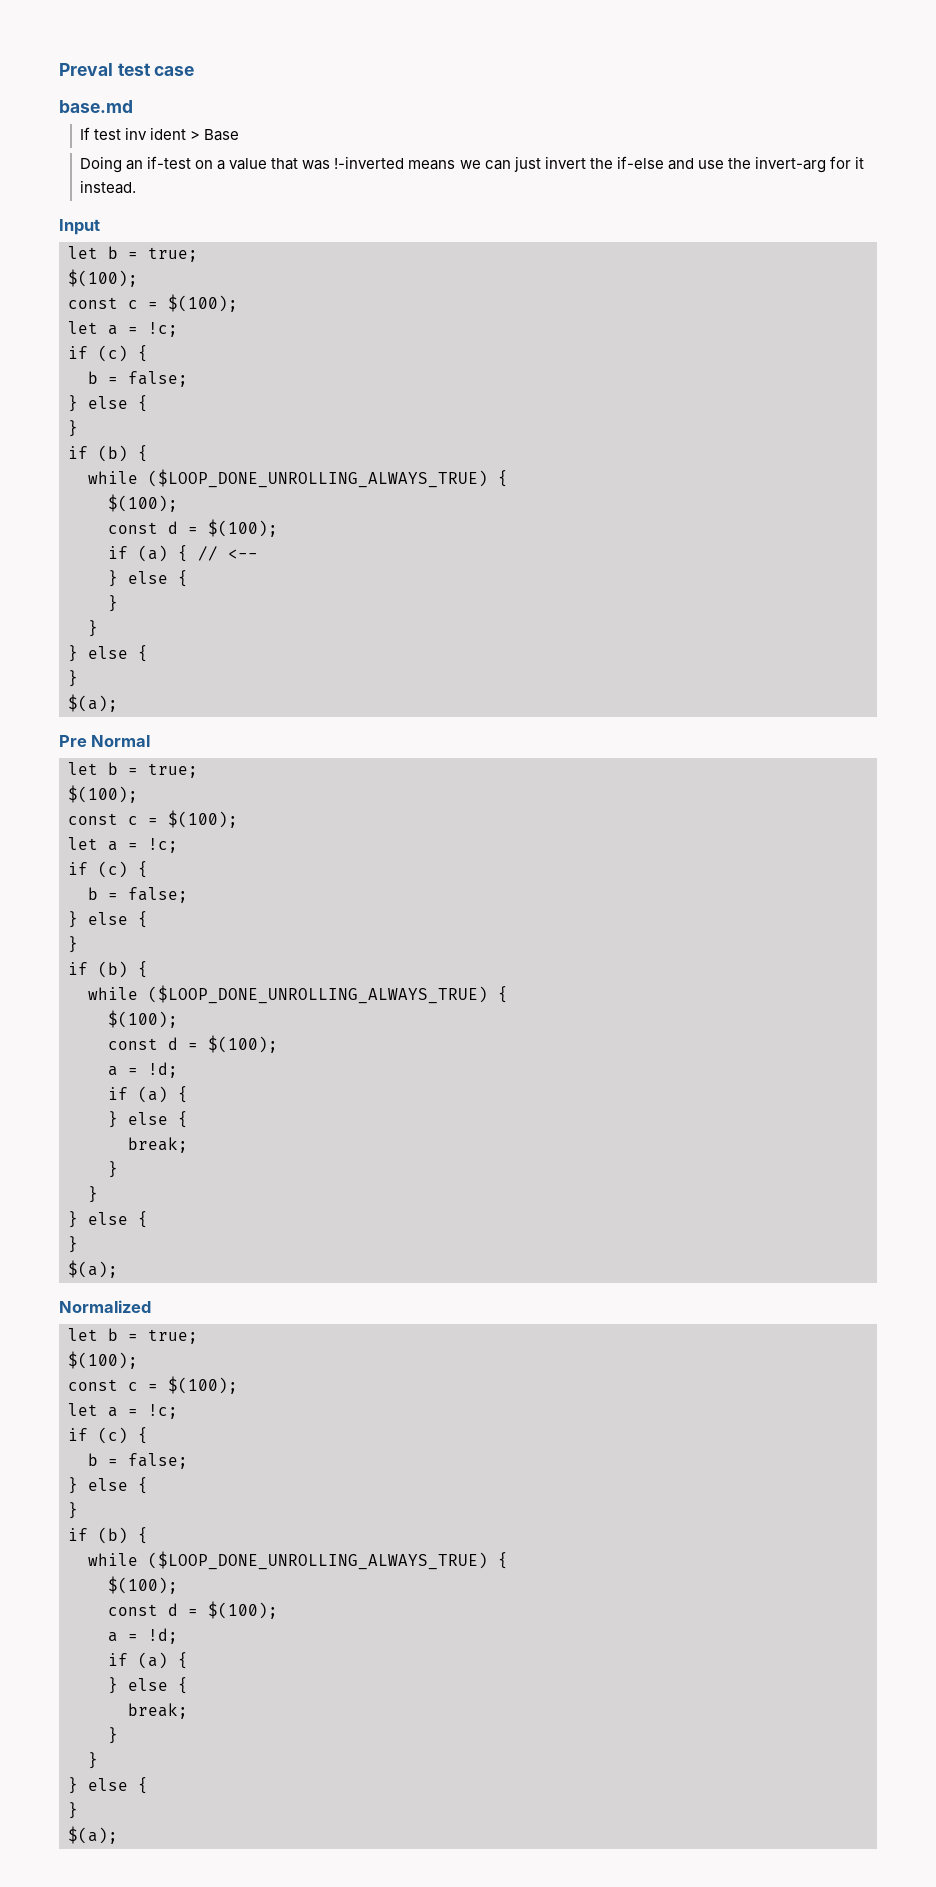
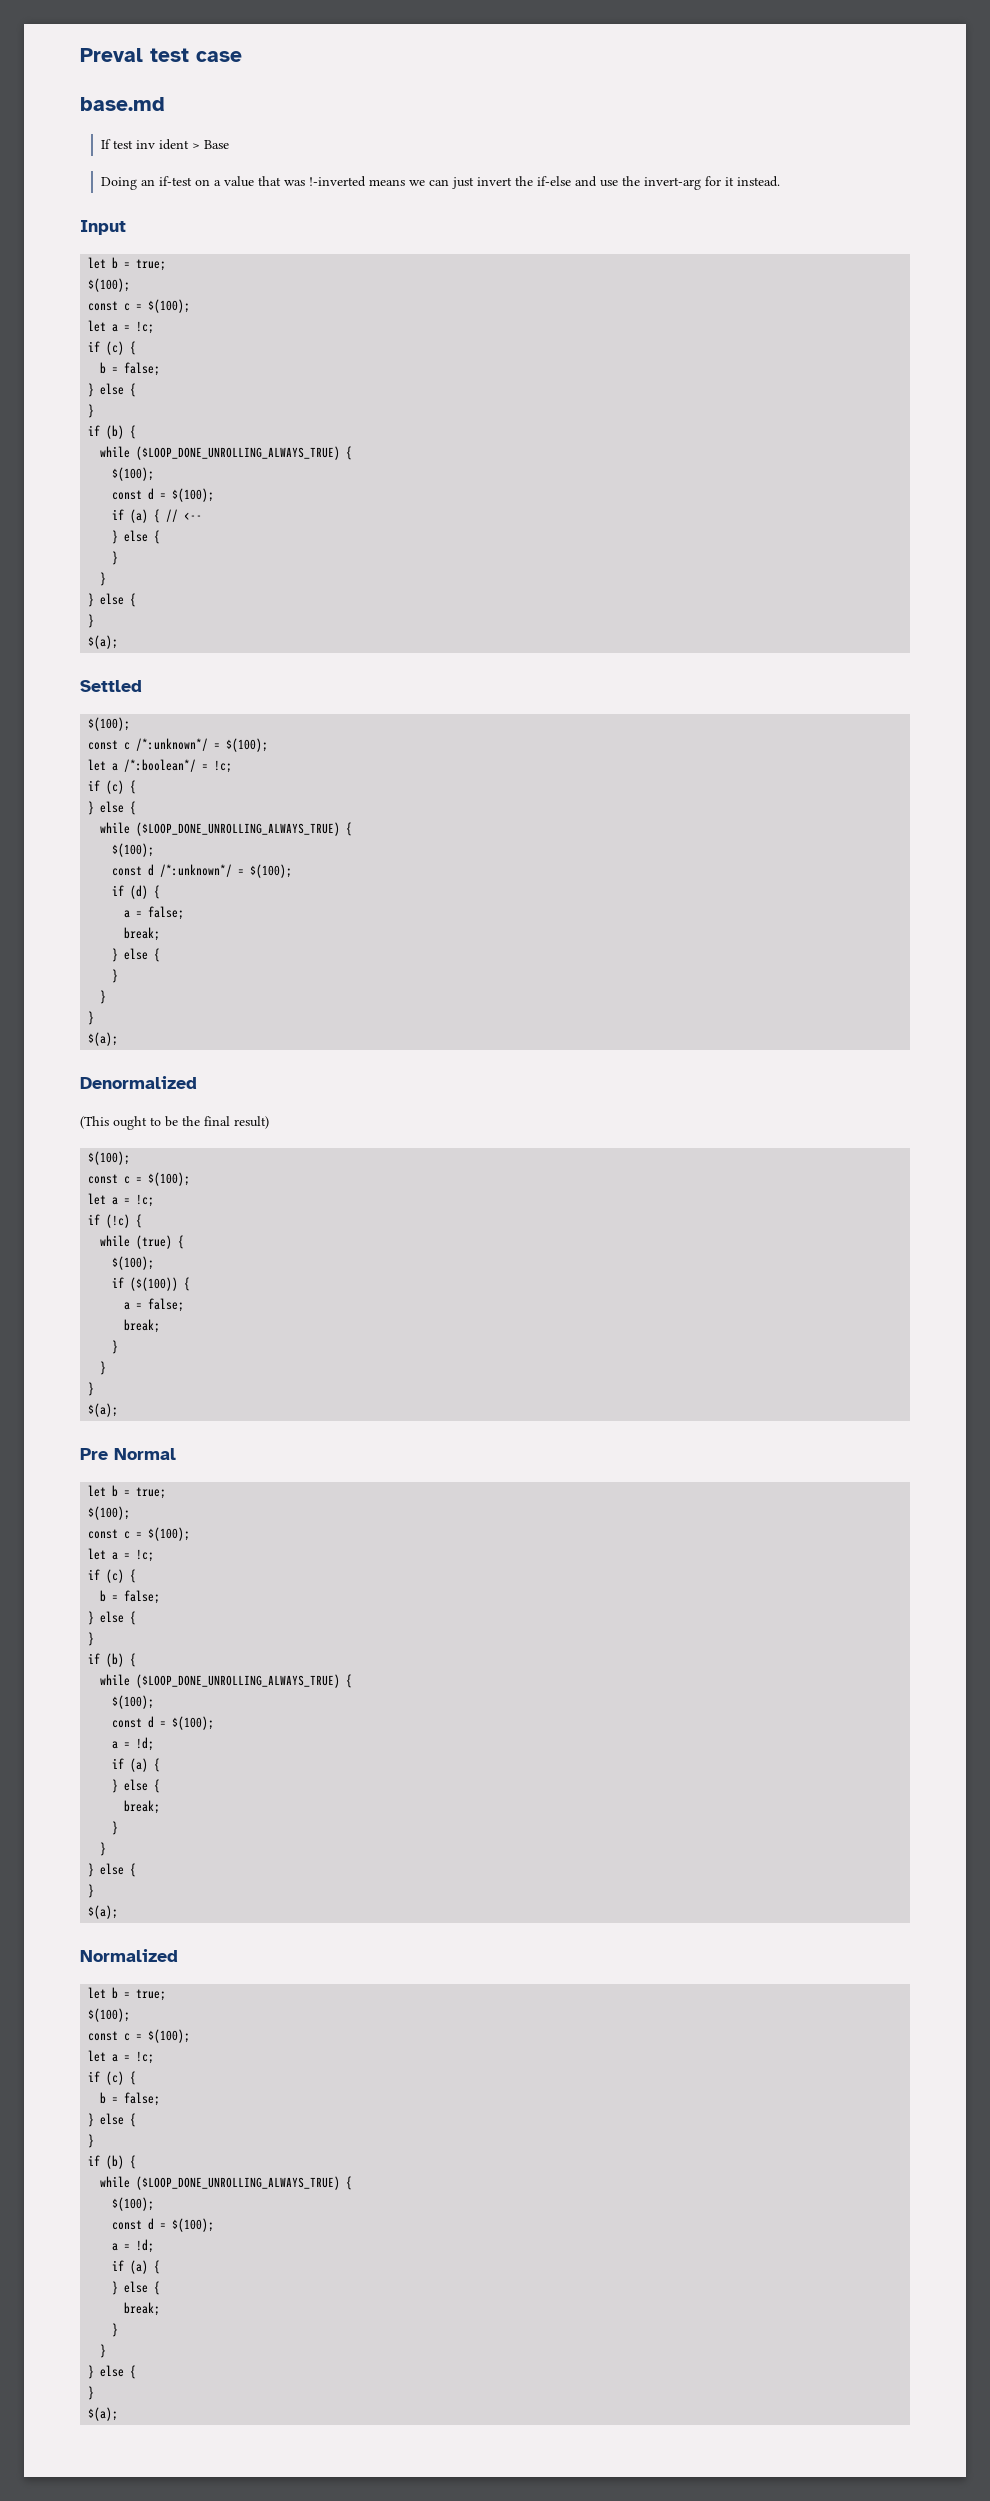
+ Settled
+ $(100);
+ const c /*:unknown*/ = $(100);
+ let a /*:boolean*/ = !c;
+ if (c) {
+ } else {
+ while ($LOOP_DONE_UNROLLING_ALWAYS_TRUE) {
+ $(100);
+ const d /*:unknown*/ = $(100);
+ if (d) {
+ a = false;
+ break;
+ } else {
+ }
+ }
+ }
+ $(a);
+ Denormalized
+ (This ought to be the final result)
+ $(100);
+ const c = $(100);
+ let a = !c;
+ if (!c) {
+ while (true) {
+ $(100);
+ if ($(100)) {
+ a = false;
+ break;
+ }
+ }
+ }
+ $(a);

